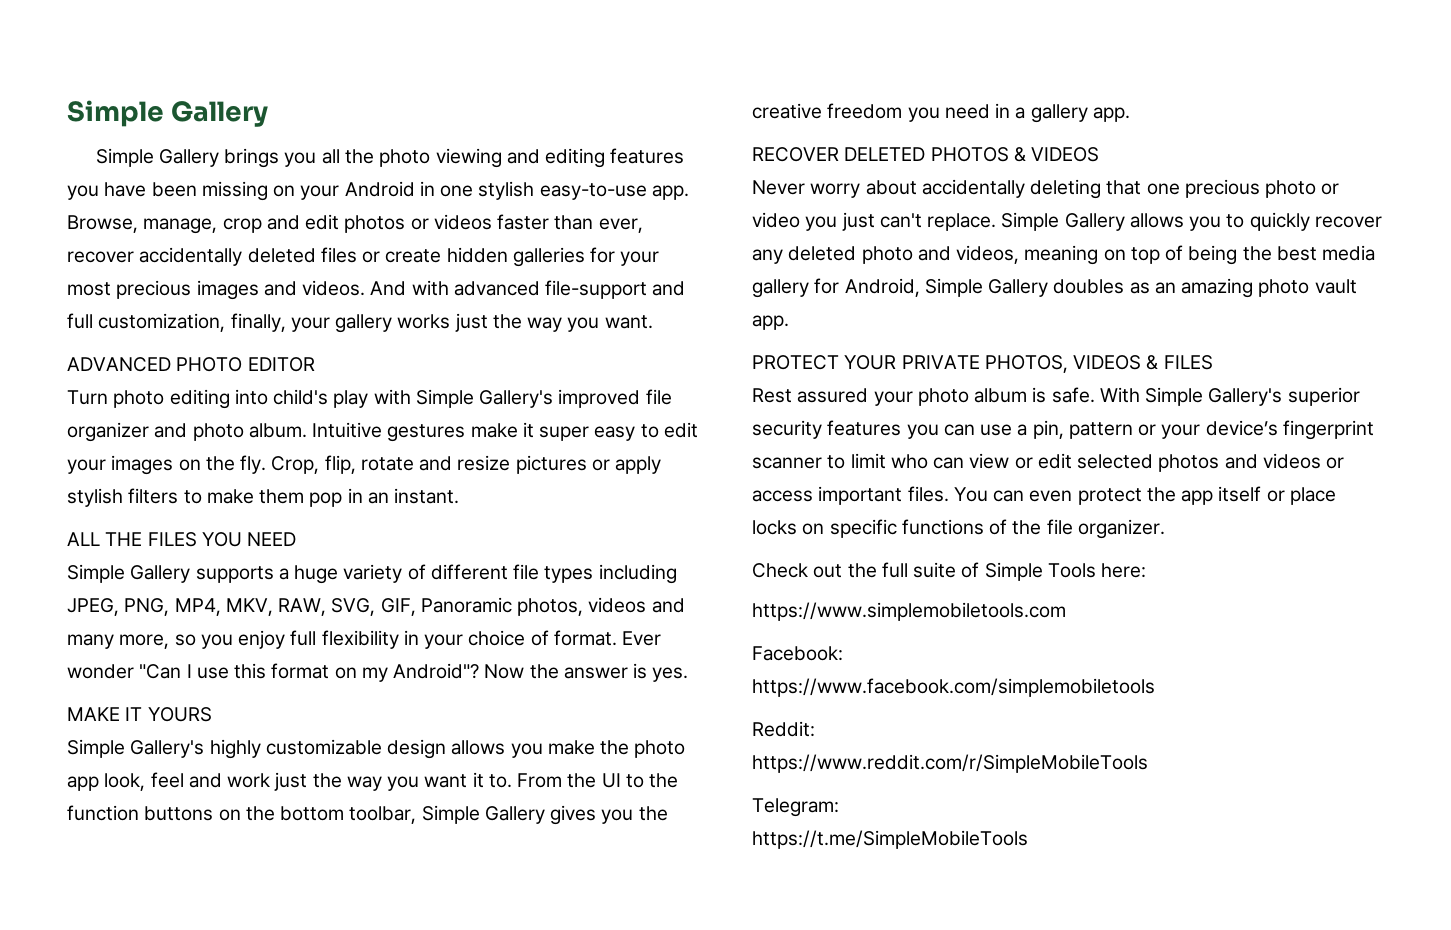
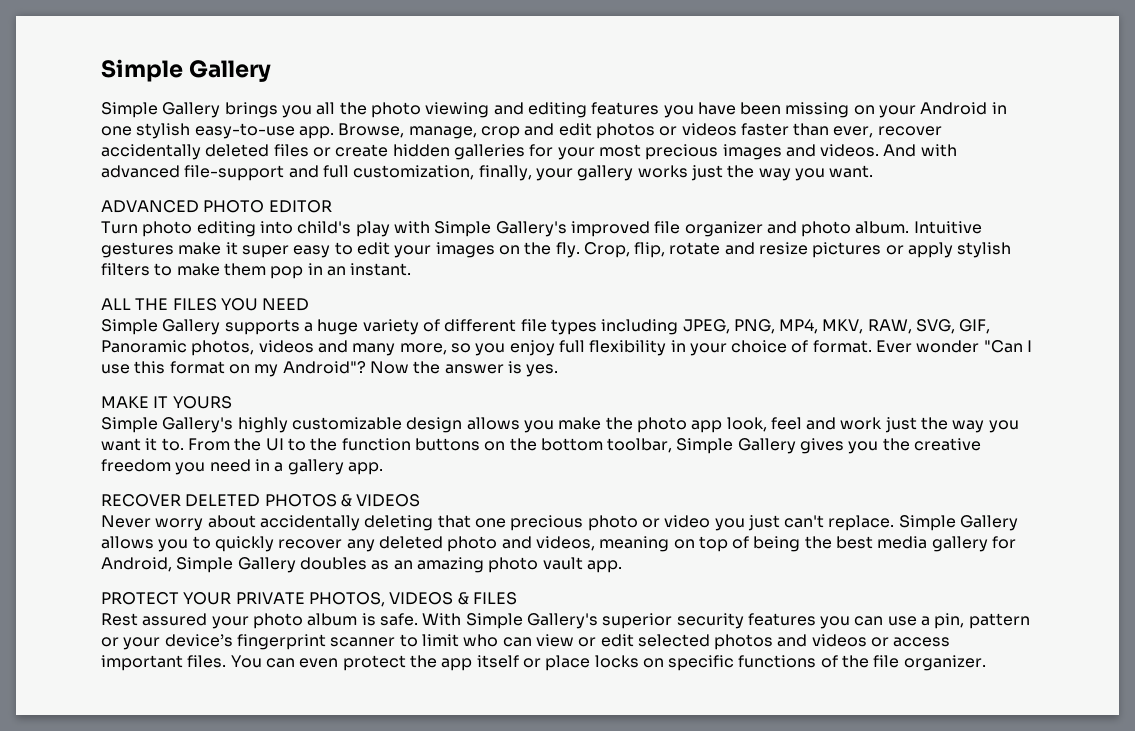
- Check out the full suite of Simple Tools here:
- https://www.simplemobiletools.com
- Facebook:
- https://www.facebook.com/simplemobiletools
- Reddit:
- https://www.reddit.com/r/SimpleMobileTools
- Telegram:
- https://t.me/SimpleMobileTools

